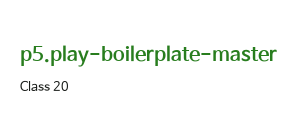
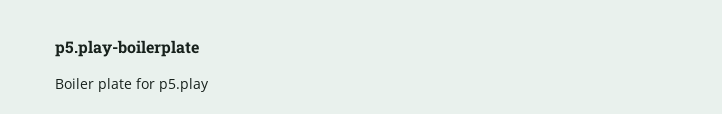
- p5.play-boilerplate-master
- Class 20
+ p5.play-boilerplate
+ Boiler plate for p5.play

